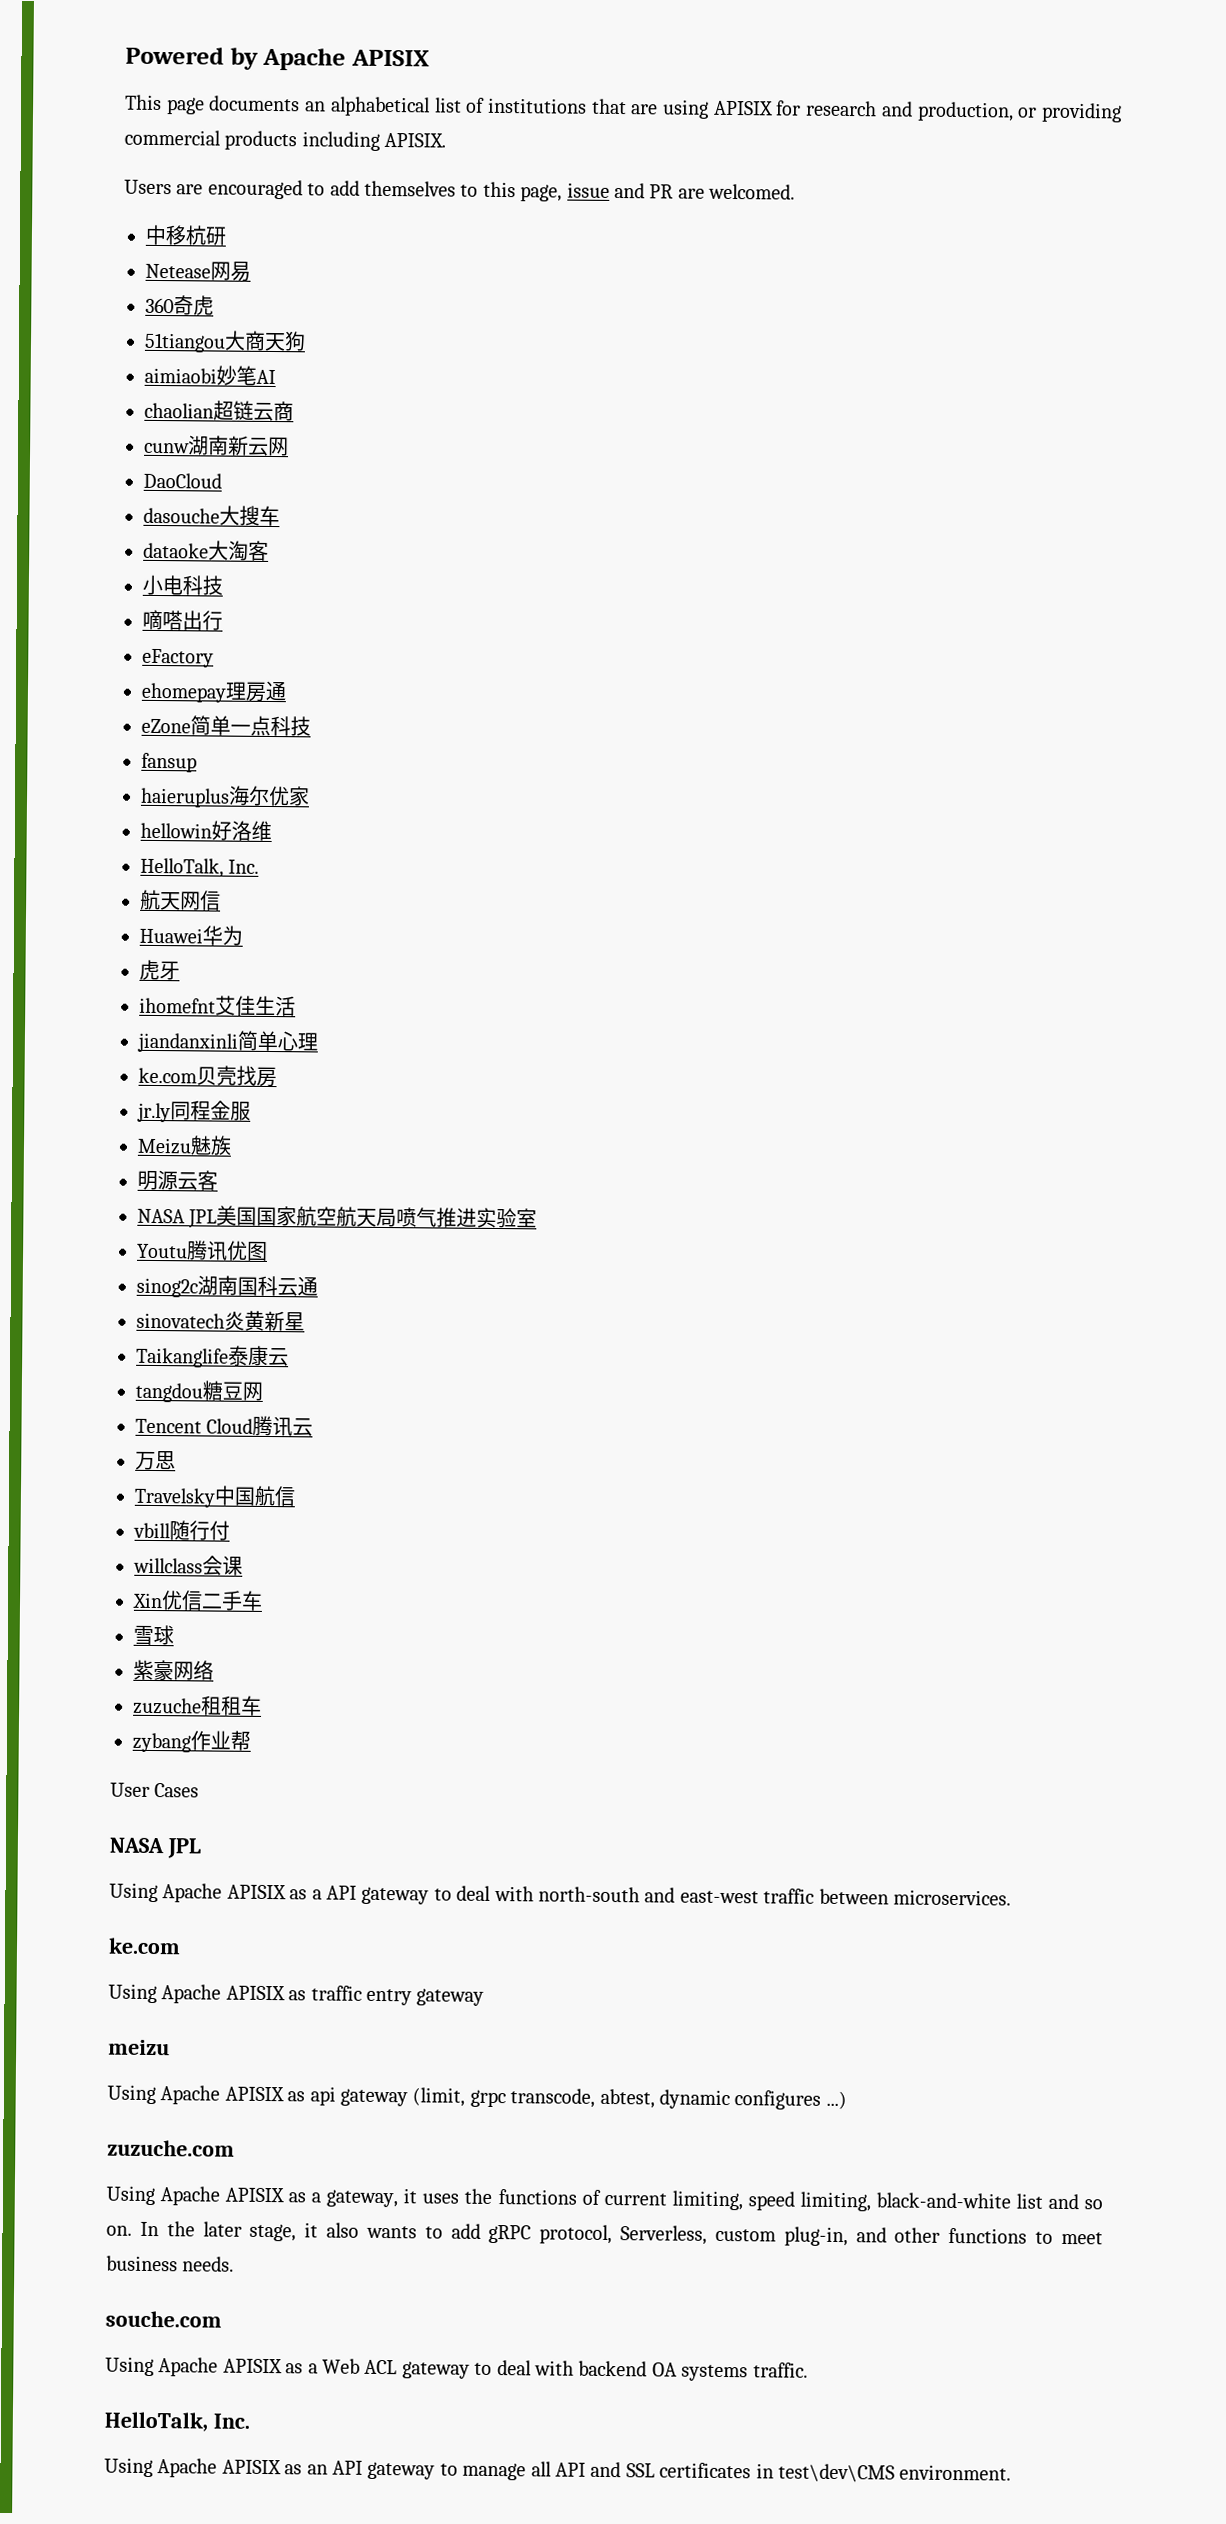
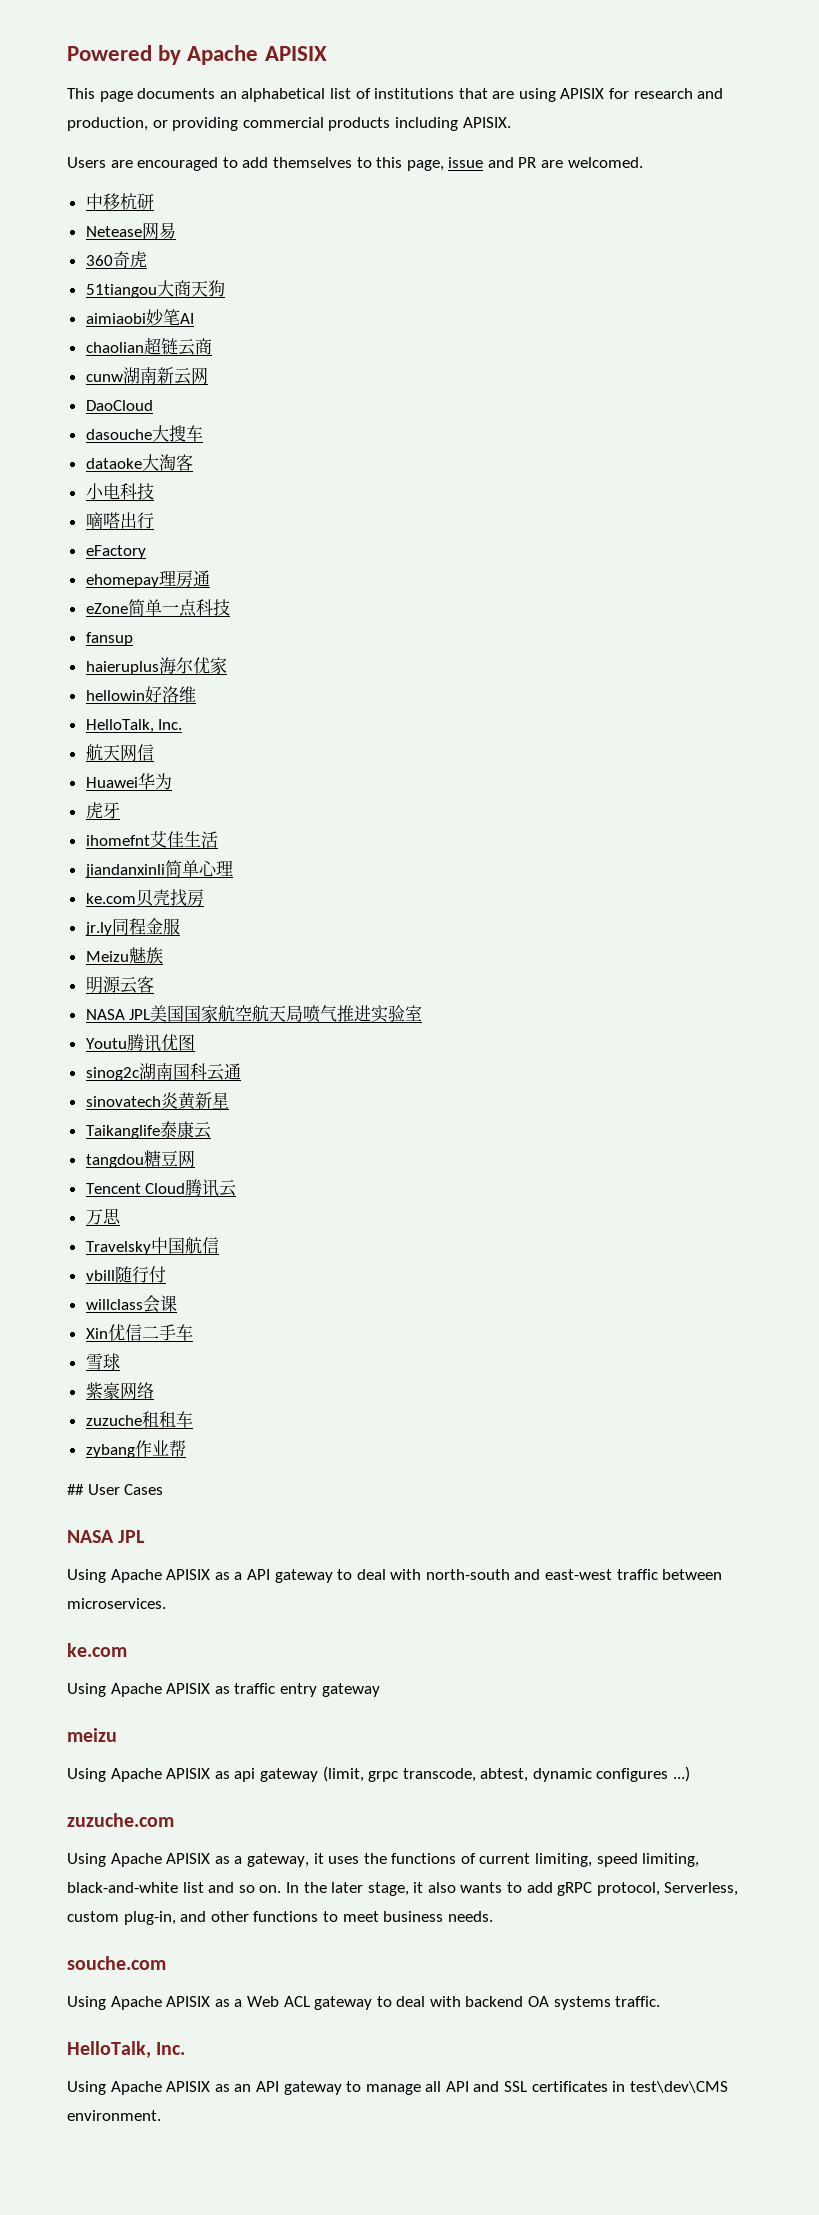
- User Cases
+ ## User Cases

